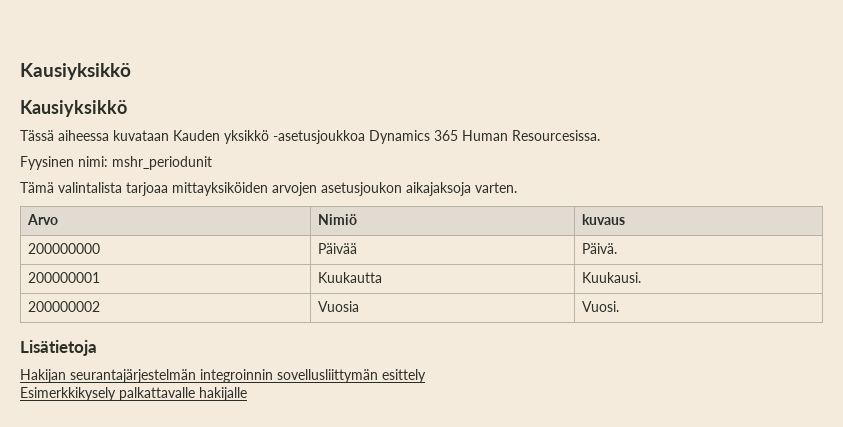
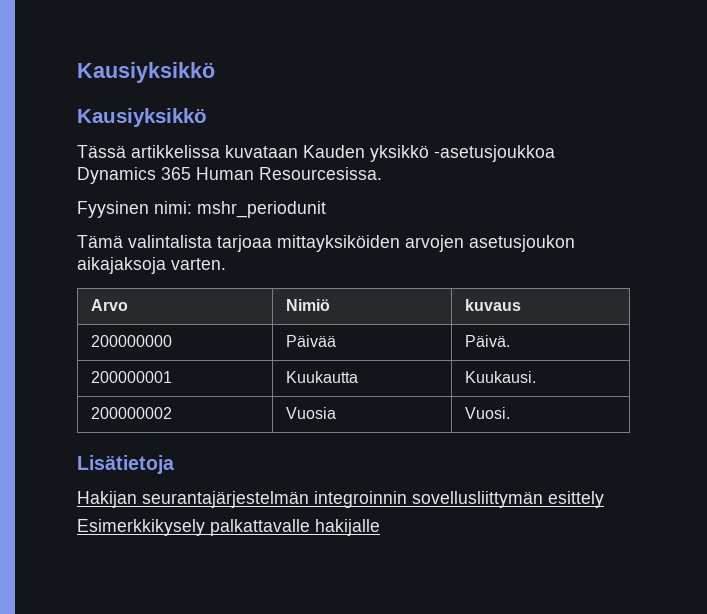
- Tässä aiheessa kuvataan Kauden yksikkö -asetusjoukkoa Dynamics 365 Human Resourcesissa.
+ Tässä artikkelissa kuvataan Kauden yksikkö -asetusjoukkoa Dynamics 365 Human Resourcesissa.

